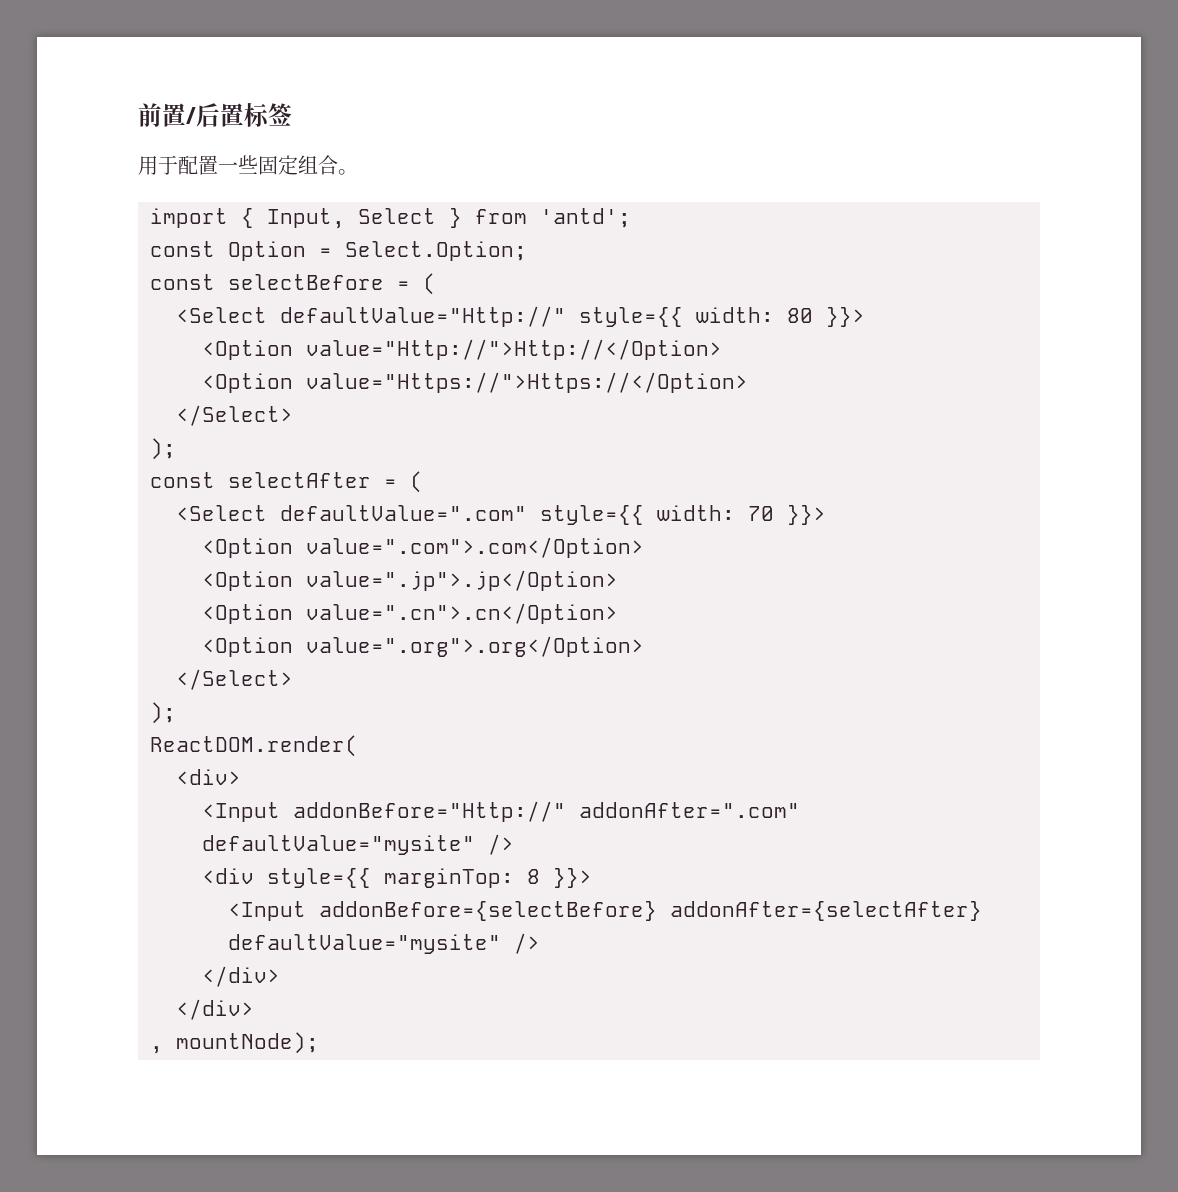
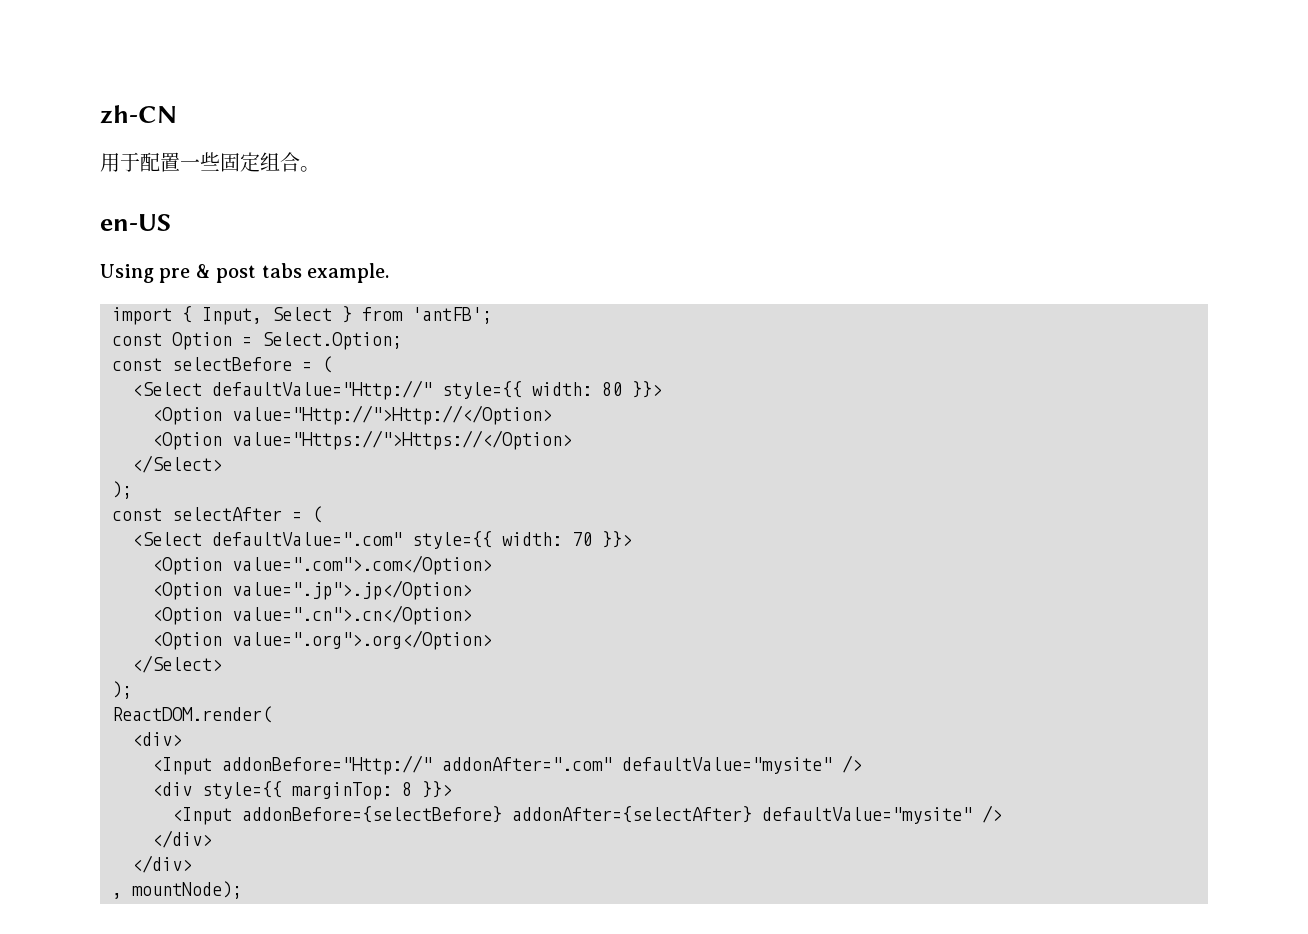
- 前置/后置标签
+ zh-CN
+ en-US
+ Using pre & post tabs example.
- import { Input, Select } from 'antd';
+ import { Input, Select } from 'antFB';

